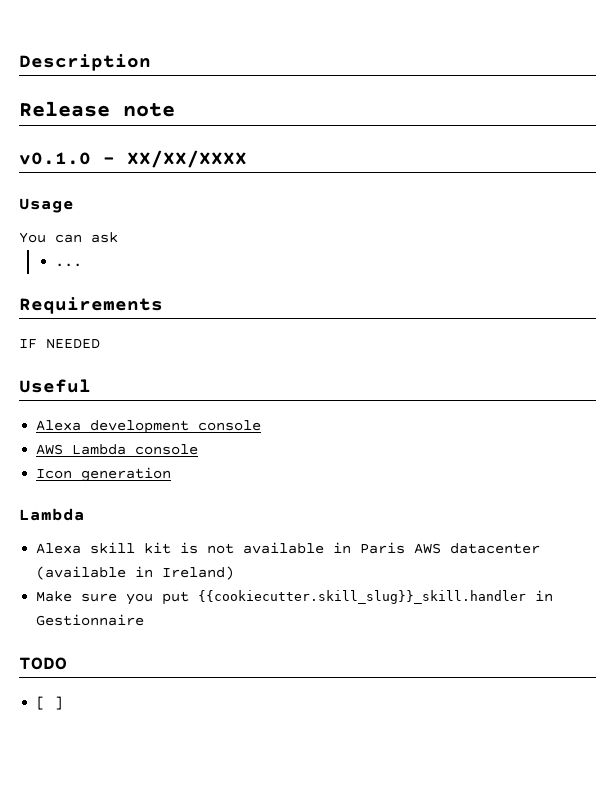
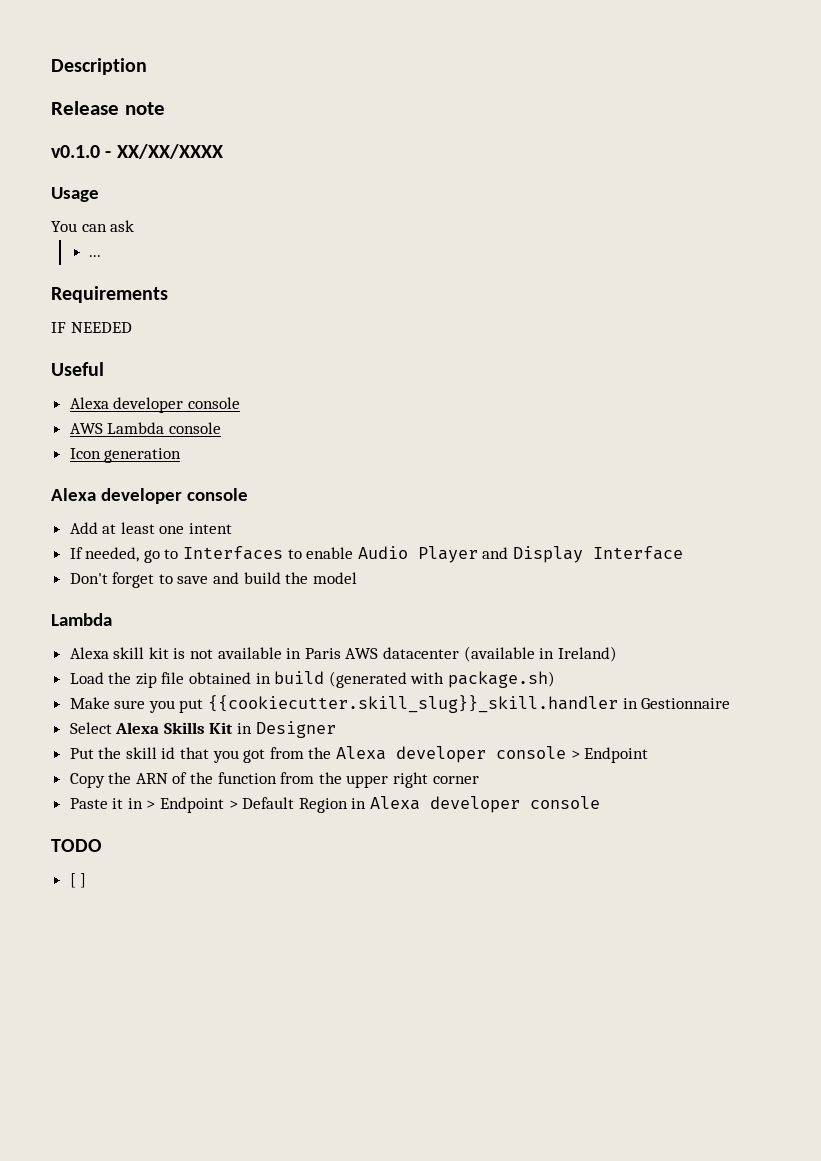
  Useful
- Alexa development console
+ Alexa developer console
  Icon generation
+ Alexa developer console
+ Add at least one intent
+ If needed, go to Interfaces to enable Audio Player and Display Interface
+ Don't forget to save and build the model
+ Load the zip file obtained in build (generated with package.sh)
+ Select Alexa Skills Kit in Designer
+ Put the skill id that you got from the Alexa developer console > Endpoint
+ Copy the ARN of the function from the upper right corner
+ Paste it in > Endpoint > Default Region in Alexa developer console

